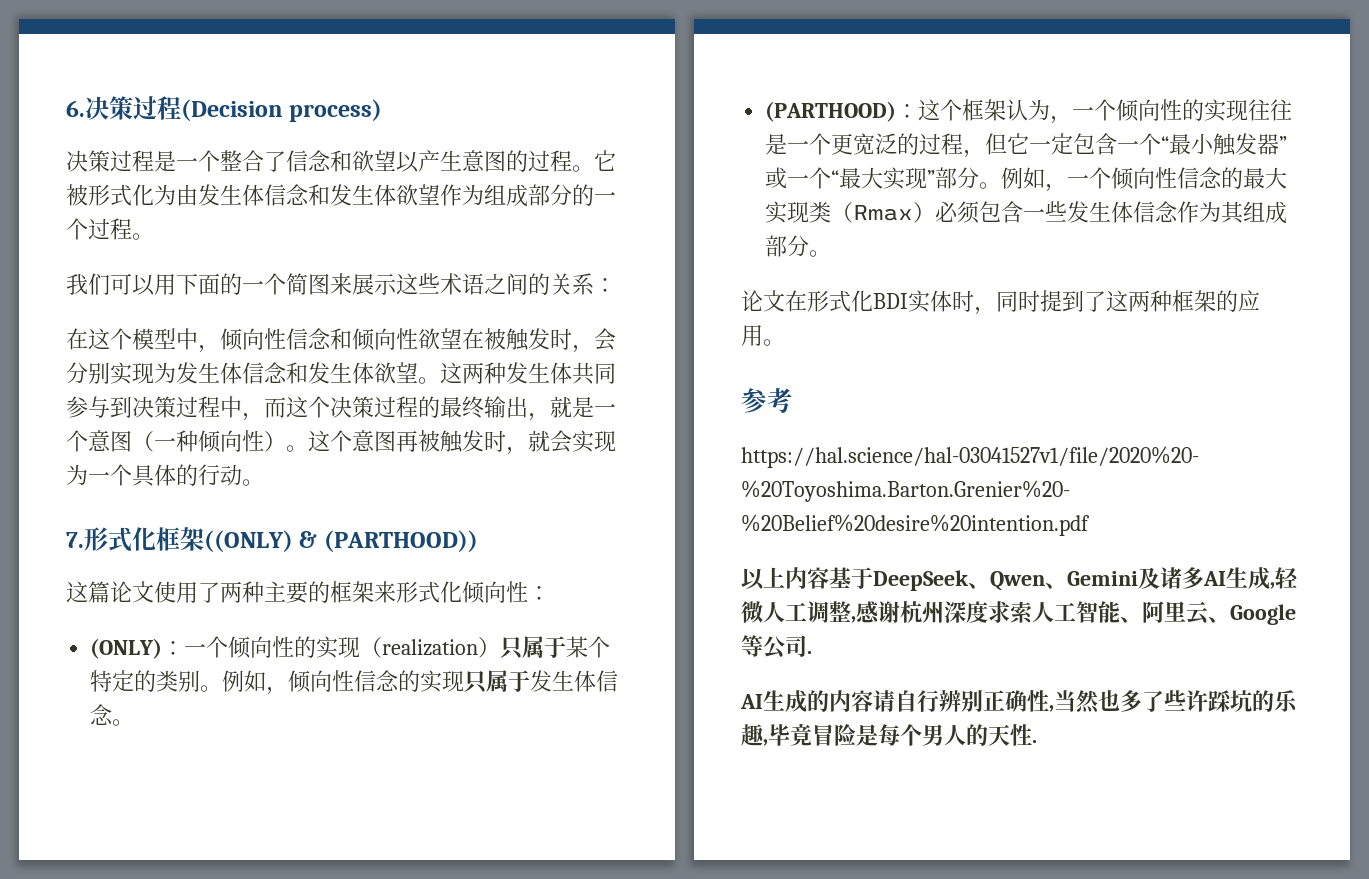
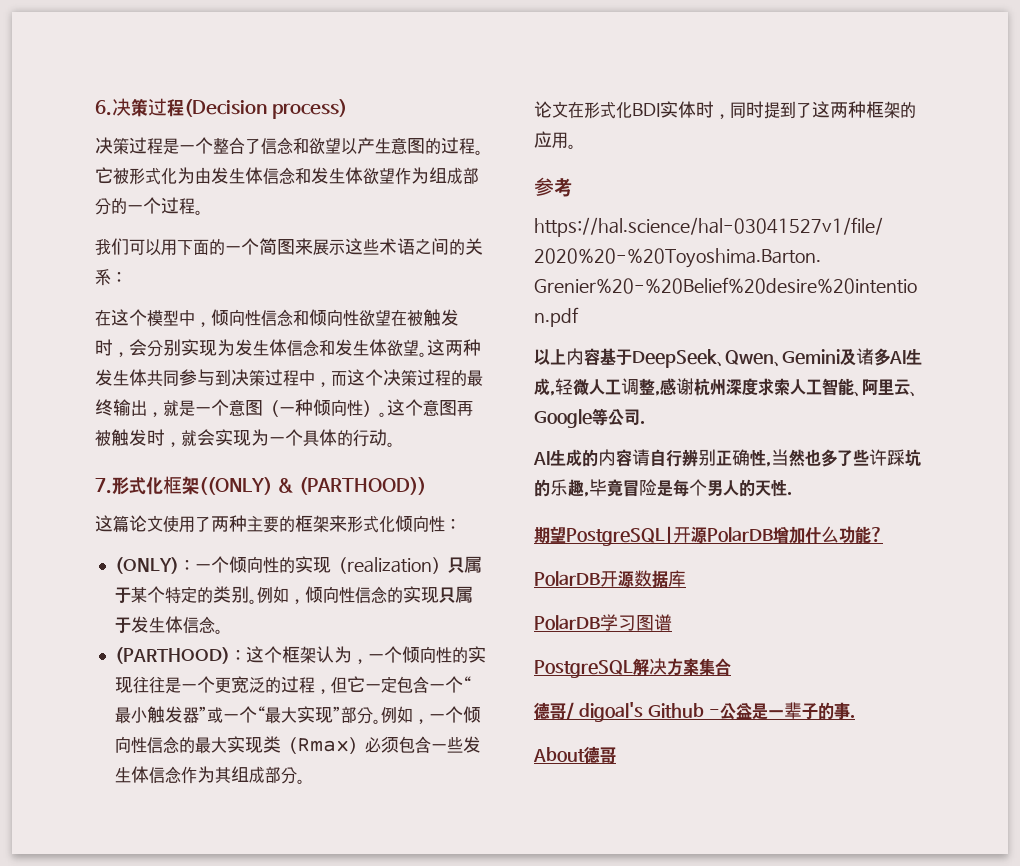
+ 期望PostgreSQL|开源PolarDB增加什么功能?
+ PolarDB开源数据库
+ PolarDB学习图谱
+ PostgreSQL解决方案集合
+ 德哥/ digoal's Github -公益是一辈子的事.
+ About德哥

